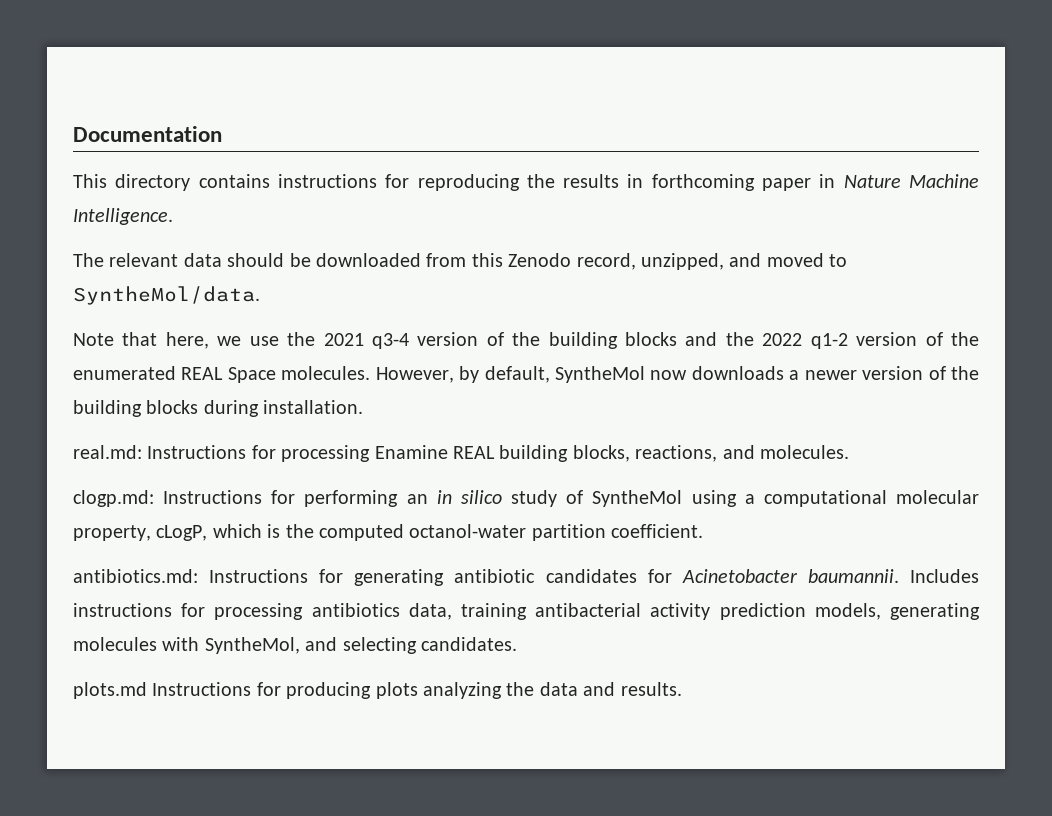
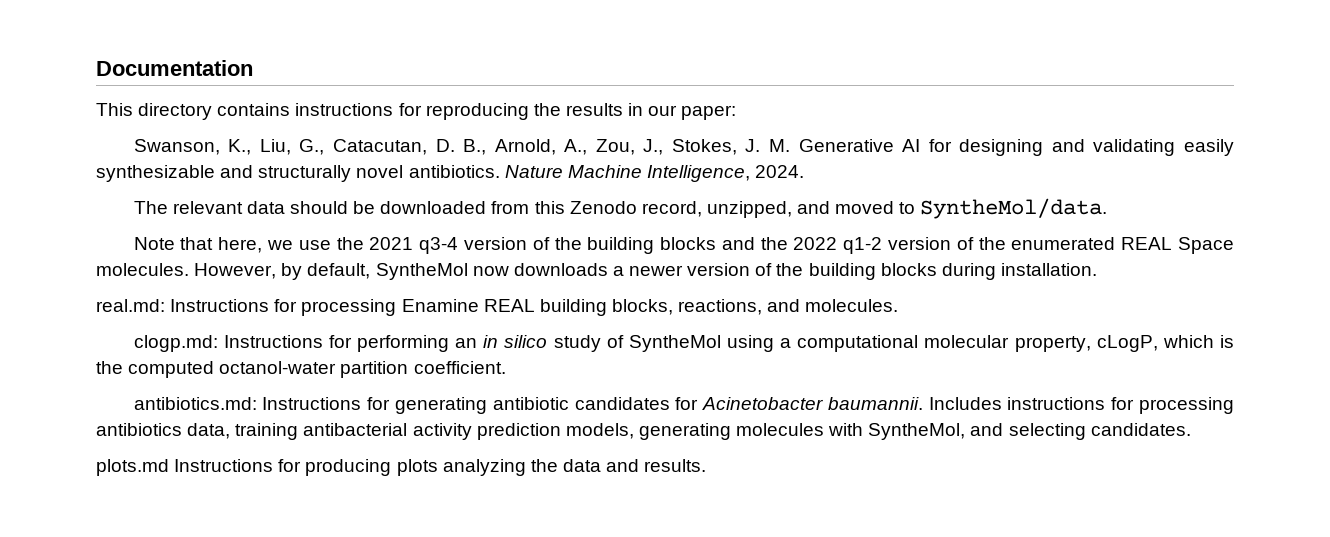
- This directory contains instructions for reproducing the results in forthcoming paper in Nature Machine Intelligence.
+ This directory contains instructions for reproducing the results in our paper:
+ Swanson, K., Liu, G., Catacutan, D. B., Arnold, A., Zou, J., Stokes, J. M. Generative AI for designing and validating easily synthesizable and structurally novel antibiotics. Nature Machine Intelligence, 2024.

